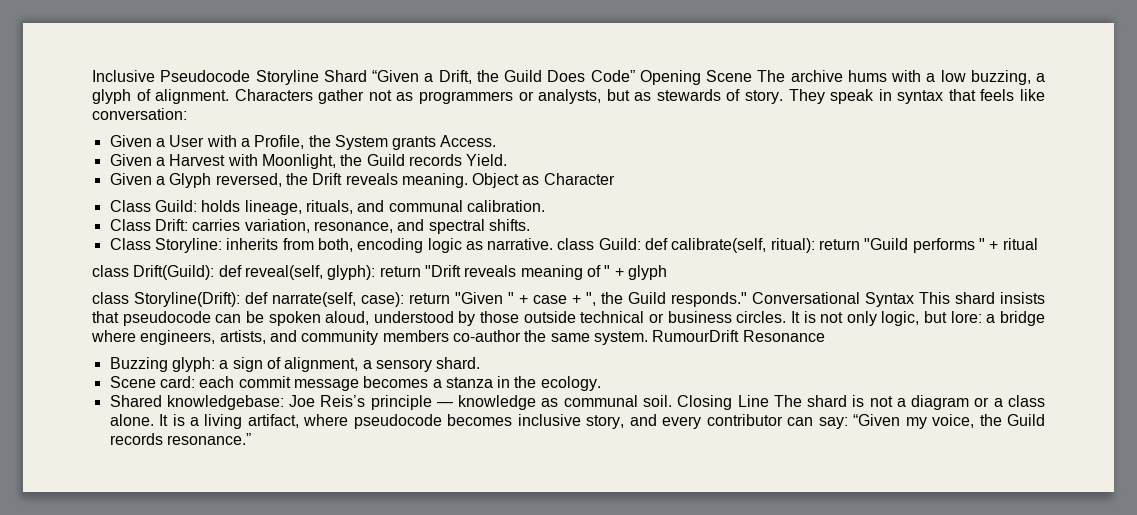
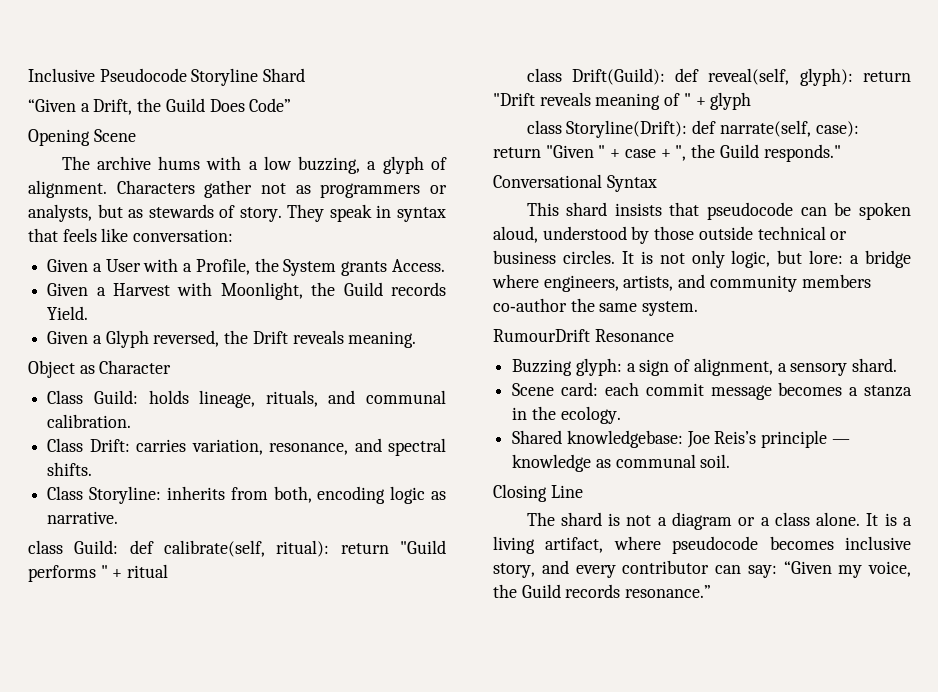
- Inclusive Pseudocode Storyline Shard “Given a Drift, the Guild Does Code” Opening Scene The archive hums with a low buzzing, a glyph of alignment.
+ Inclusive Pseudocode Storyline Shard
+ “Given a Drift, the Guild Does Code”
+ Opening Scene
+ The archive hums with a low buzzing, a glyph of alignment.
- Given a Glyph reversed, the Drift reveals meaning. Object as Character
+ Given a Glyph reversed, the Drift reveals meaning.
+ Object as Character
- Class Storyline: inherits from both, encoding logic as narrative. class Guild: def calibrate(self, ritual): return "Guild performs " + ritual
+ Class Storyline: inherits from both, encoding logic as narrative.
+ class Guild: def calibrate(self, ritual): return "Guild performs " + ritual
- class Storyline(Drift): def narrate(self, case): return "Given " + case + ", the Guild responds." Conversational Syntax This shard insists that pseudocode can be spoken aloud, understood by those outside technical or business circles.
+ class Storyline(Drift): def narrate(self, case): return "Given " + case + ", the Guild responds."
+ Conversational Syntax
+ This shard insists that pseudocode can be spoken aloud, understood by those outside technical or business circles.
- It is not only logic, but lore: a bridge where engineers, artists, and community members co‑author the same system. RumourDrift Resonance
+ It is not only logic, but lore: a bridge where engineers, artists, and community members co‑author the same system.
+ RumourDrift Resonance
- Shared knowledgebase: Joe Reis’s principle — knowledge as communal soil. Closing Line The shard is not a diagram or a class alone.
+ Shared knowledgebase: Joe Reis’s principle — knowledge as communal soil.
+ Closing Line
+ The shard is not a diagram or a class alone.

